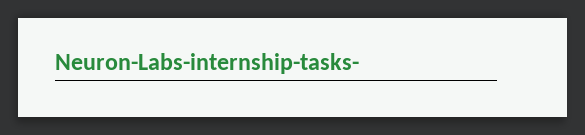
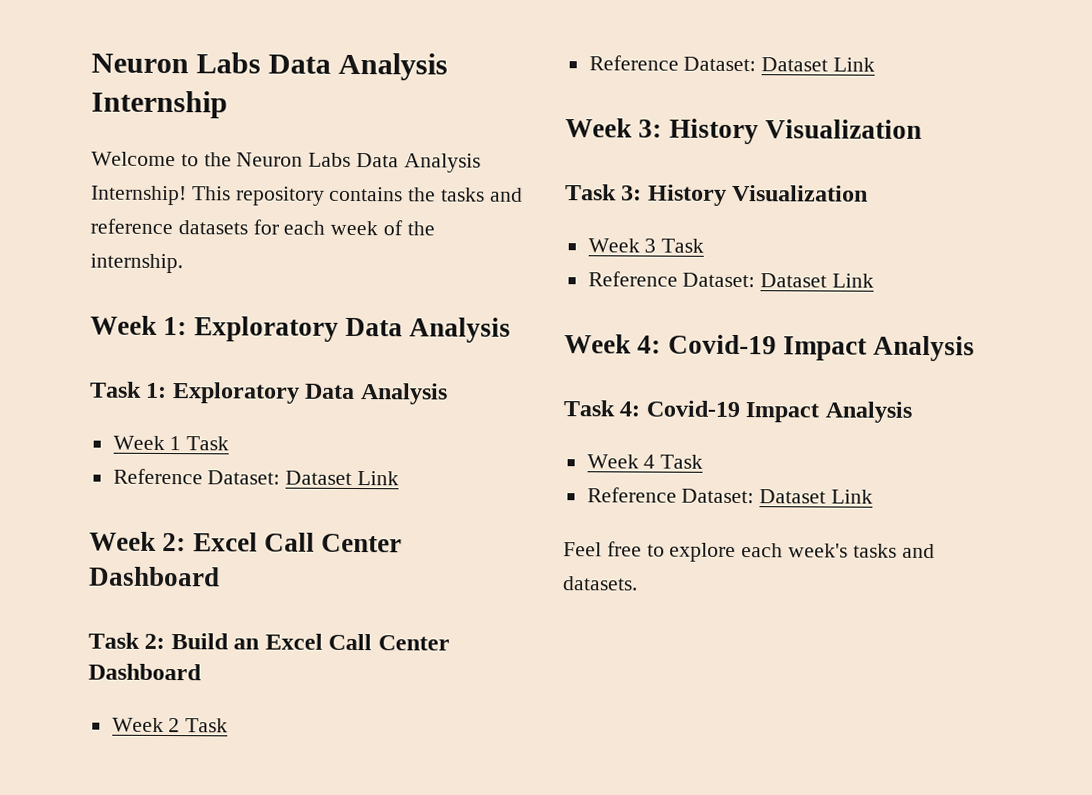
- Neuron-Labs-internship-tasks-
+ Neuron Labs Data Analysis Internship
+ Welcome to the Neuron Labs Data Analysis Internship! This repository contains the tasks and reference datasets for each week of the internship.
+ Week 1: Exploratory Data Analysis
+ Task 1: Exploratory Data Analysis
+ Week 1 Task
+ Reference Dataset: Dataset Link
+ Week 2: Excel Call Center Dashboard
+ Task 2: Build an Excel Call Center Dashboard
+ Week 2 Task
+ Reference Dataset: Dataset Link
+ Week 3: History Visualization
+ Task 3: History Visualization
+ Week 3 Task
+ Reference Dataset: Dataset Link
+ Week 4: Covid-19 Impact Analysis
+ Task 4: Covid-19 Impact Analysis
+ Week 4 Task
+ Reference Dataset: Dataset Link
+ Feel free to explore each week's tasks and datasets.

